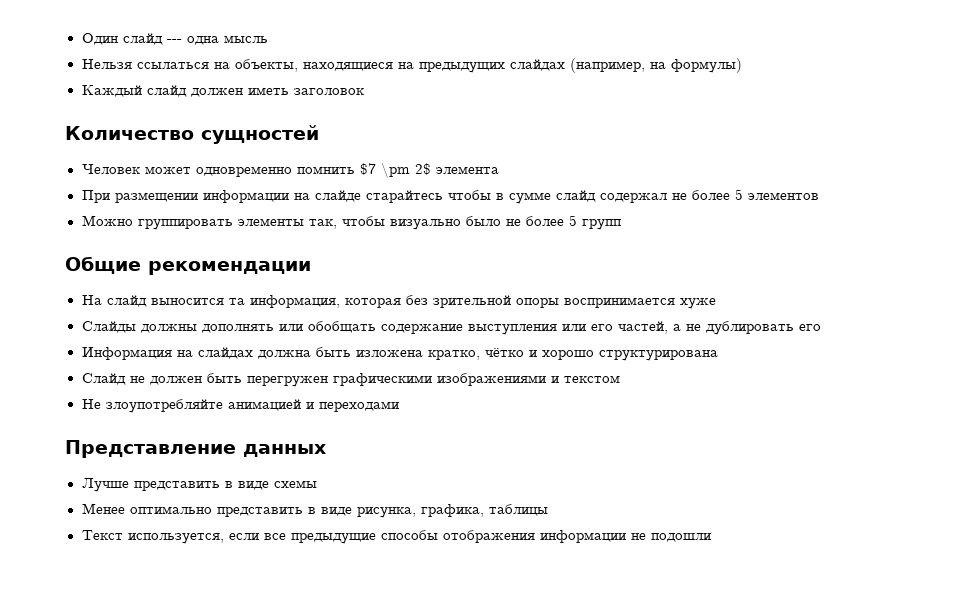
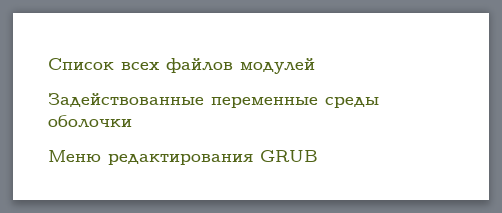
- Один слайд --- одна мысль
- Нельзя ссылаться на объекты, находящиеся на предыдущих слайдах (например, на формулы)
- Каждый слайд должен иметь заголовок
- Количество сущностей
- Человек может одновременно помнить $7 \pm 2$ элемента
- При размещении информации на слайде старайтесь чтобы в сумме слайд содержал не более 5 элементов
- Можно группировать элементы так, чтобы визуально было не более 5 групп
- Общие рекомендации
- На слайд выносится та информация, которая без зрительной опоры воспринимается хуже
- Слайды должны дополнять или обобщать содержание выступления или его частей, а не дублировать его
- Информация на слайдах должна быть изложена кратко, чётко и хорошо структурирована
- Слайд не должен быть перегружен графическими изображениями и текстом
- Не злоупотребляйте анимацией и переходами
- Представление данных
- Лучше представить в виде схемы
- Менее оптимально представить в виде рисунка, графика, таблицы
- Текст используется, если все предыдущие способы отображения информации не подошли
+ Список всех файлов модулей
+ Задействованные переменные среды оболочки
+ Меню редактирования GRUB

